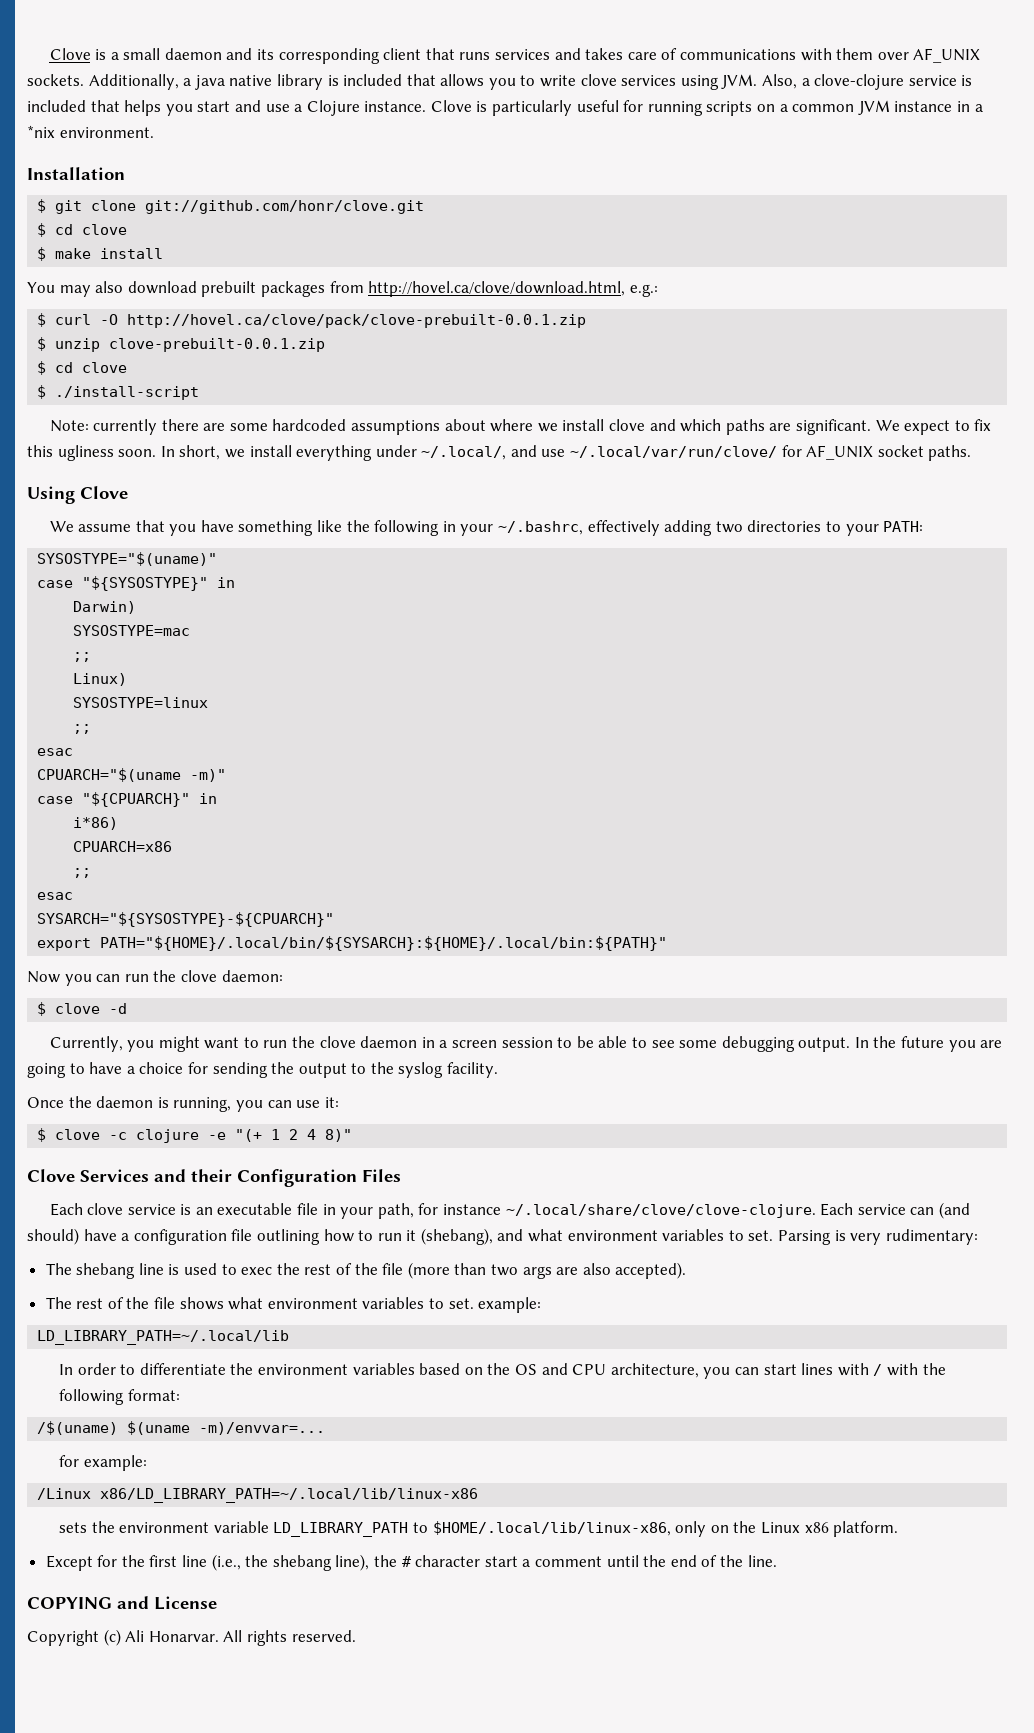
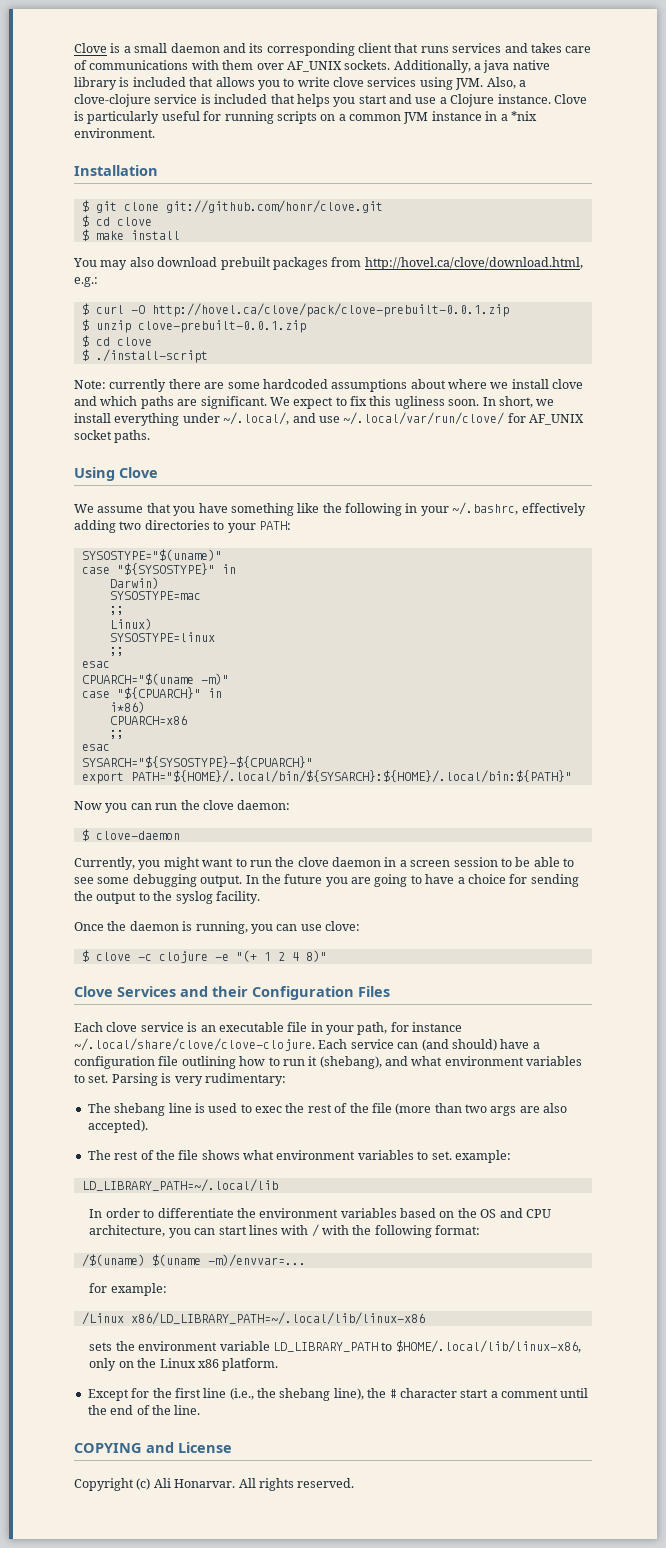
- $ clove -d
+ $ clove-daemon
- Once the daemon is running, you can use it:
+ Once the daemon is running, you can use clove:

